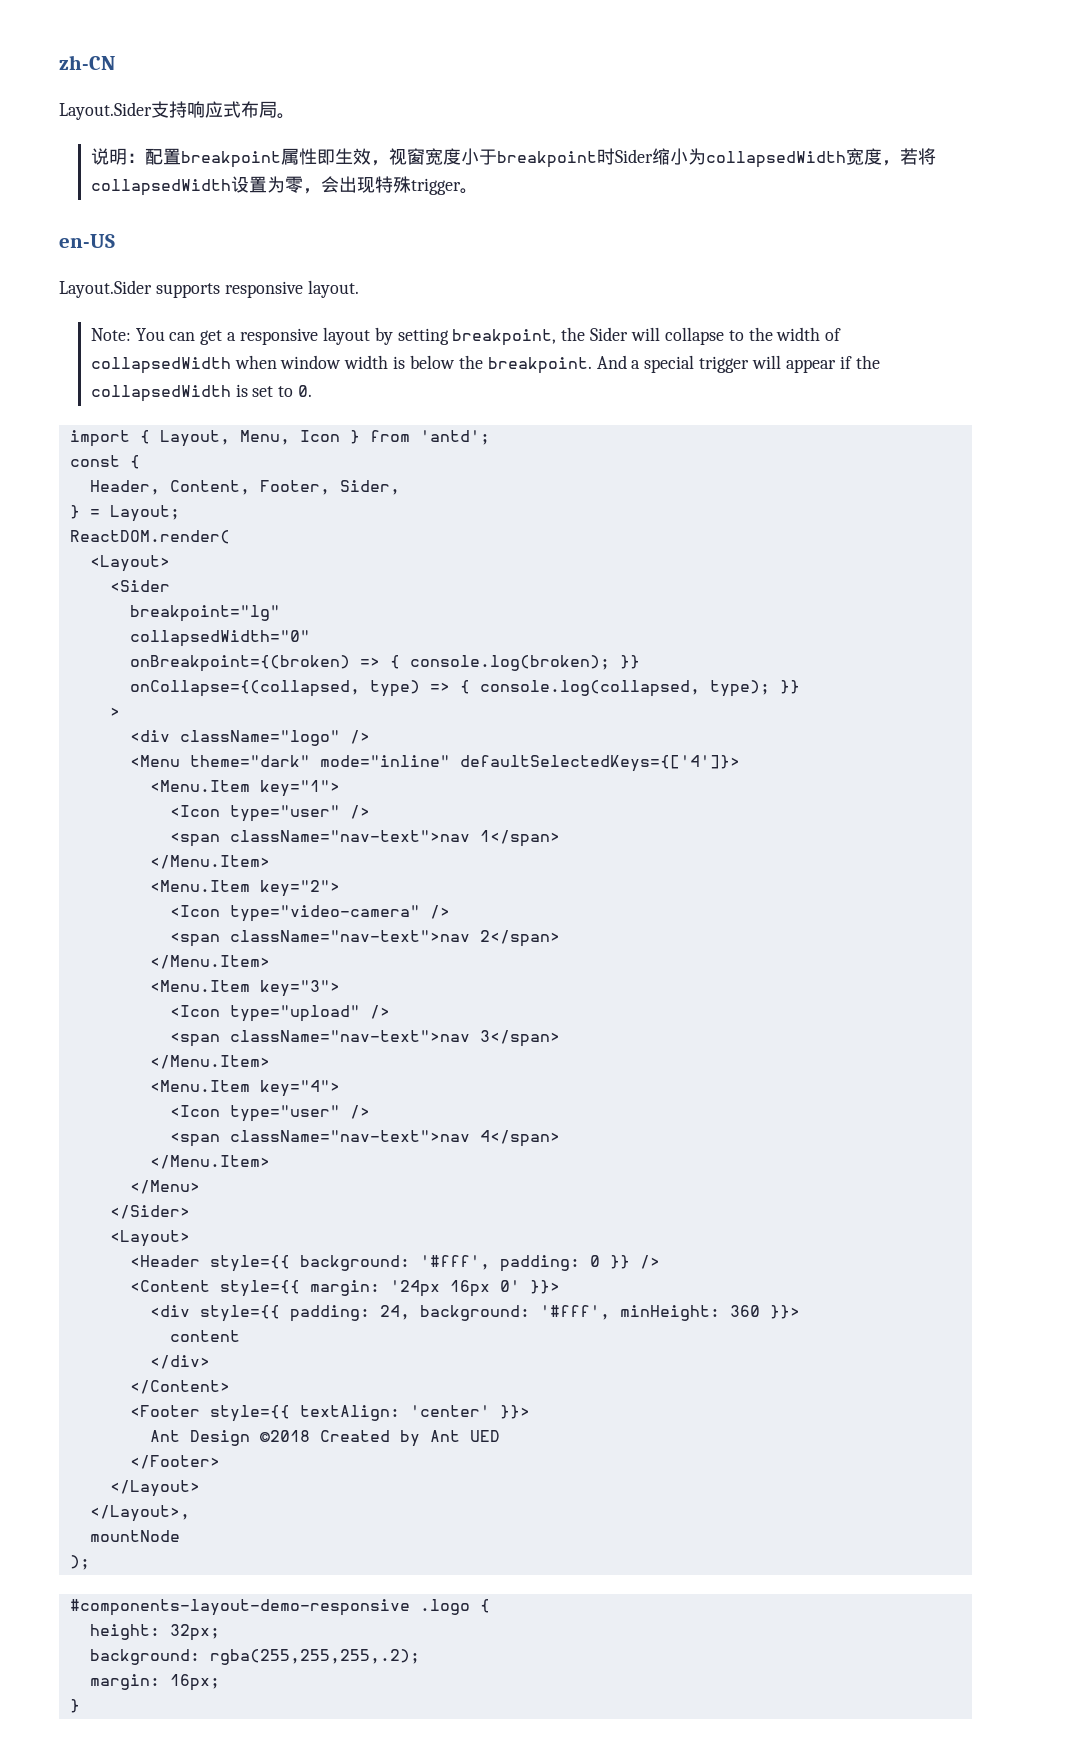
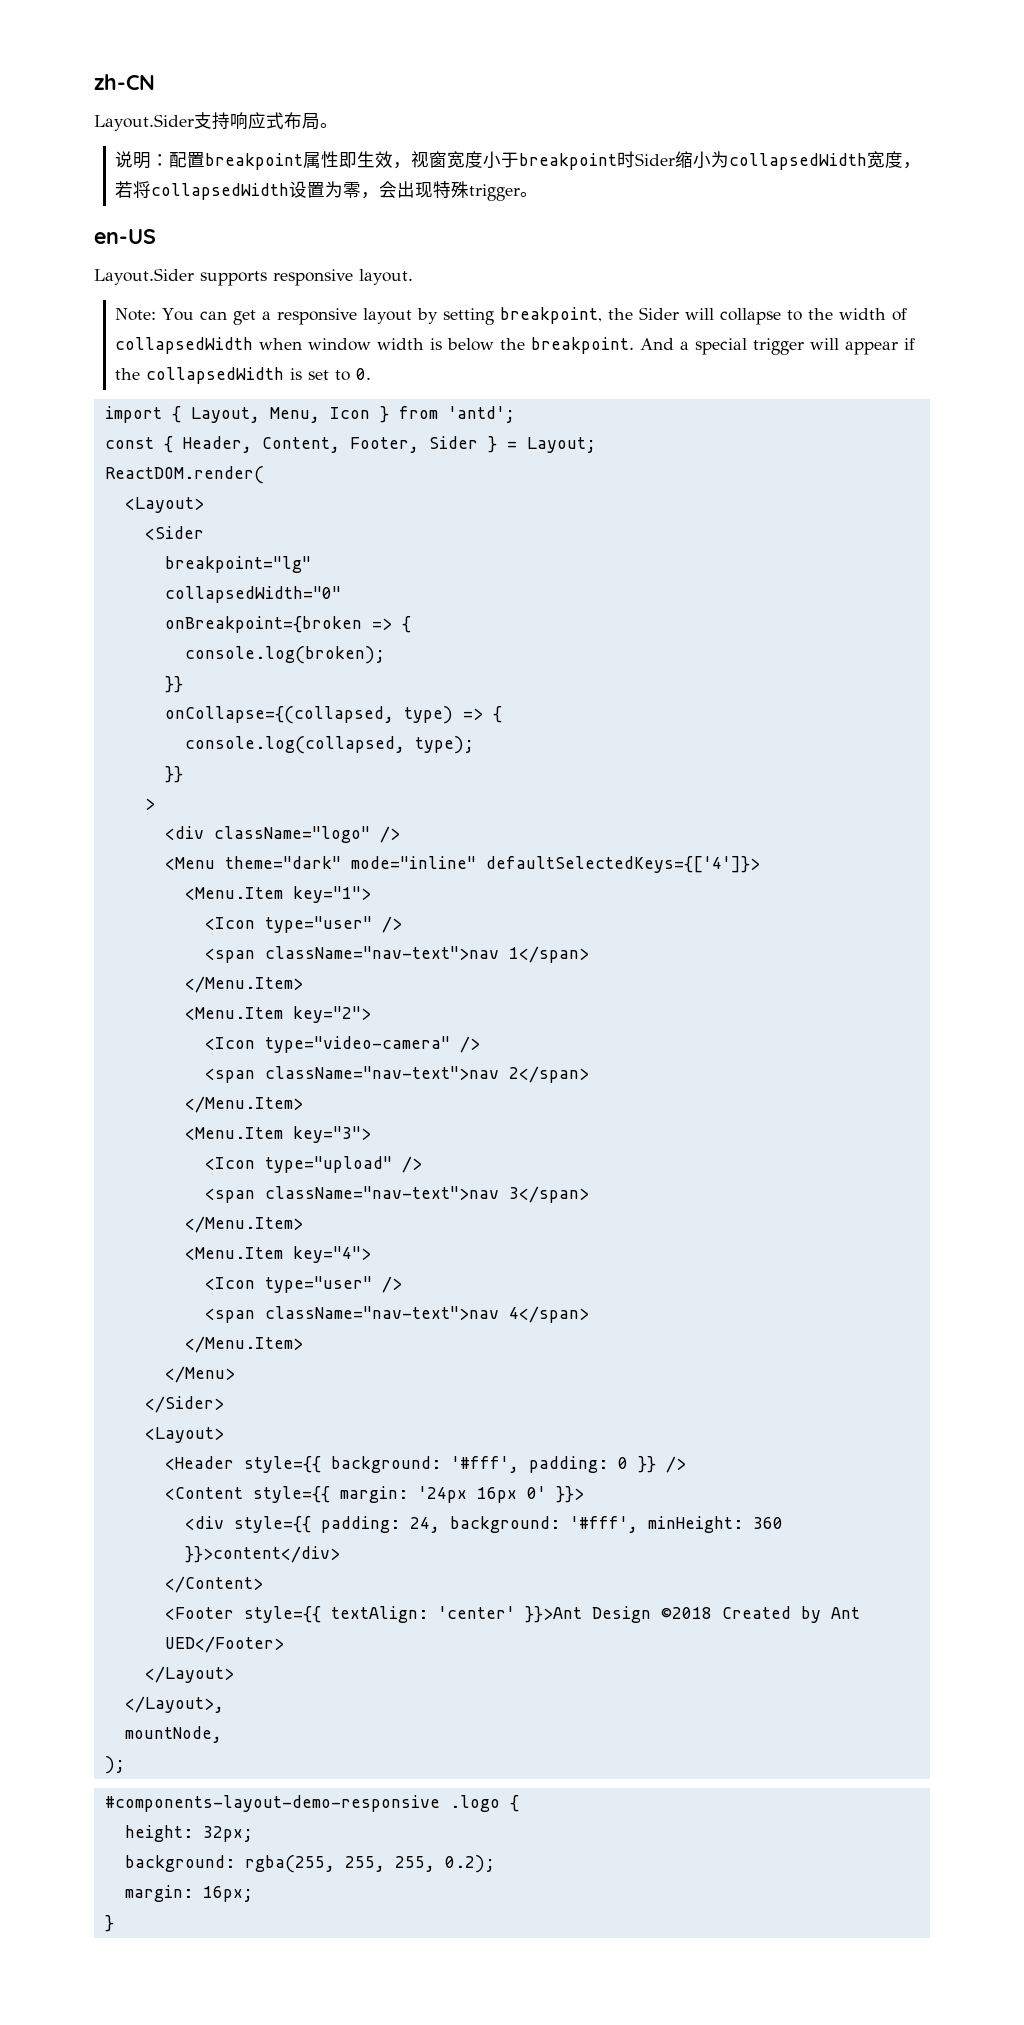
- const {
- Header, Content, Footer, Sider,
- } = Layout;
+ const { Header, Content, Footer, Sider } = Layout;
- onBreakpoint={(broken) => { console.log(broken); }}
+ onBreakpoint={broken => {
+ console.log(broken);
+ }}
- onCollapse={(collapsed, type) => { console.log(collapsed, type); }}
+ onCollapse={(collapsed, type) => {
+ console.log(collapsed, type);
+ }}
- <div style={{ padding: 24, background: '#fff', minHeight: 360 }}>
- content
- </div>
+ <div style={{ padding: 24, background: '#fff', minHeight: 360 }}>content</div>
- <Footer style={{ textAlign: 'center' }}>
- Ant Design ©2018 Created by Ant UED
- </Footer>
+ <Footer style={{ textAlign: 'center' }}>Ant Design ©2018 Created by Ant UED</Footer>
- mountNode
+ mountNode,
- background: rgba(255,255,255,.2);
+ background: rgba(255, 255, 255, 0.2);

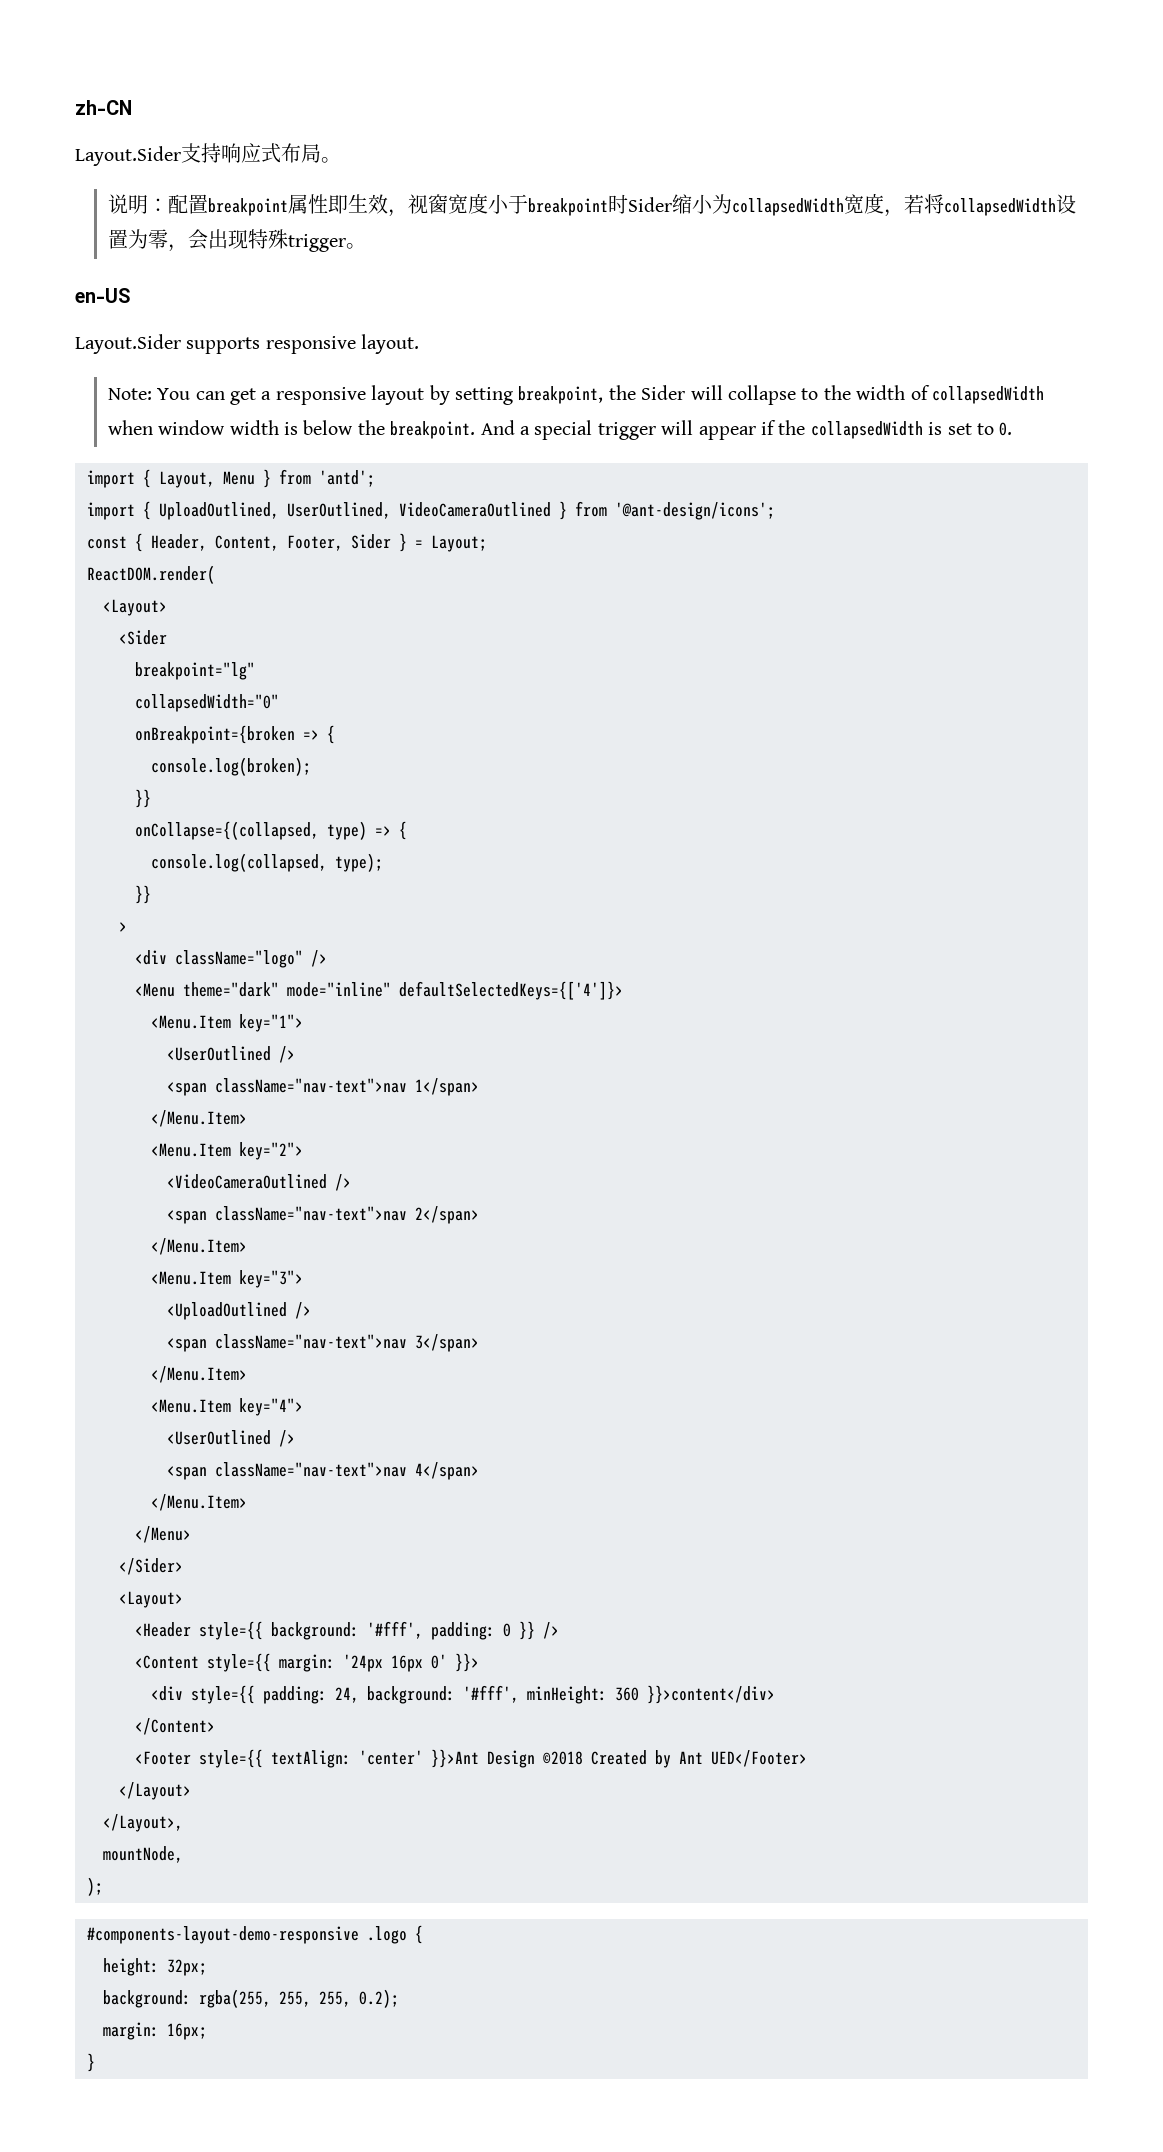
- import { Layout, Menu, Icon } from 'antd';
+ import { Layout, Menu } from 'antd';
+ import { UploadOutlined, UserOutlined, VideoCameraOutlined } from '@ant-design/icons';
  <Menu.Item key="1">
- <Icon type="user" />
+ <UserOutlined />
- <Icon type="video-camera" />
+ <VideoCameraOutlined />
- <Icon type="upload" />
+ <UploadOutlined />
  <Menu.Item key="4">
- <Icon type="user" />
+ <UserOutlined />

